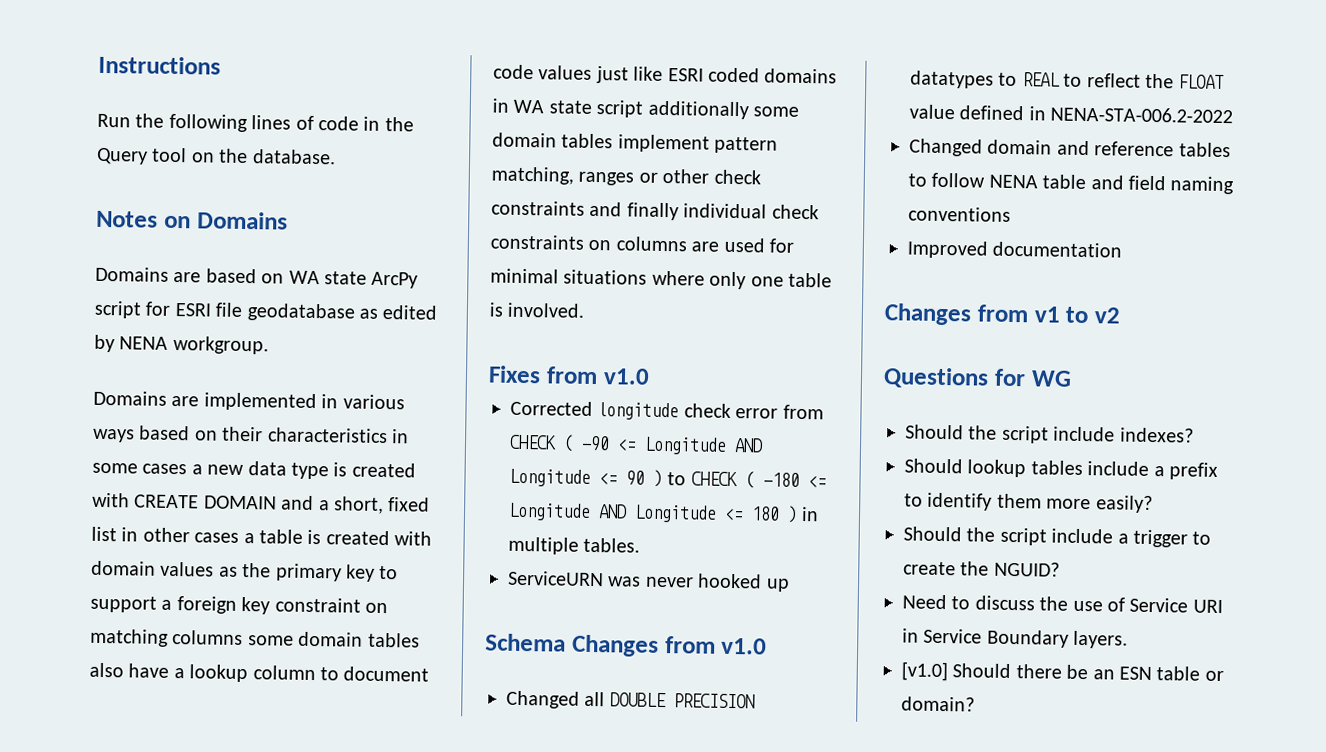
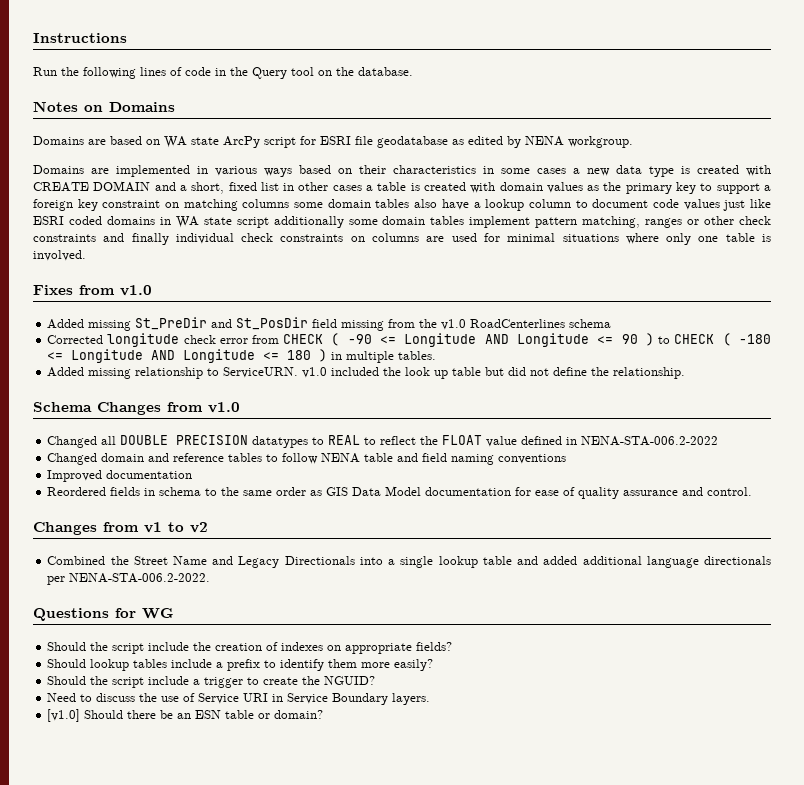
+ Added missing St_PreDir and St_PosDir field missing from the v1.0 RoadCenterlines schema
- ServiceURN was never hooked up
+ Added missing relationship to ServiceURN. v1.0 included the look up table but did not define the relationship.
+ Reordered fields in schema to the same order as GIS Data Model documentation for ease of quality assurance and control.
+ Combined the Street Name and Legacy Directionals into a single lookup table and added additional language directionals per NENA-STA-006.2-2022.
- Should the script include indexes?
+ Should the script include the creation of indexes on appropriate fields?

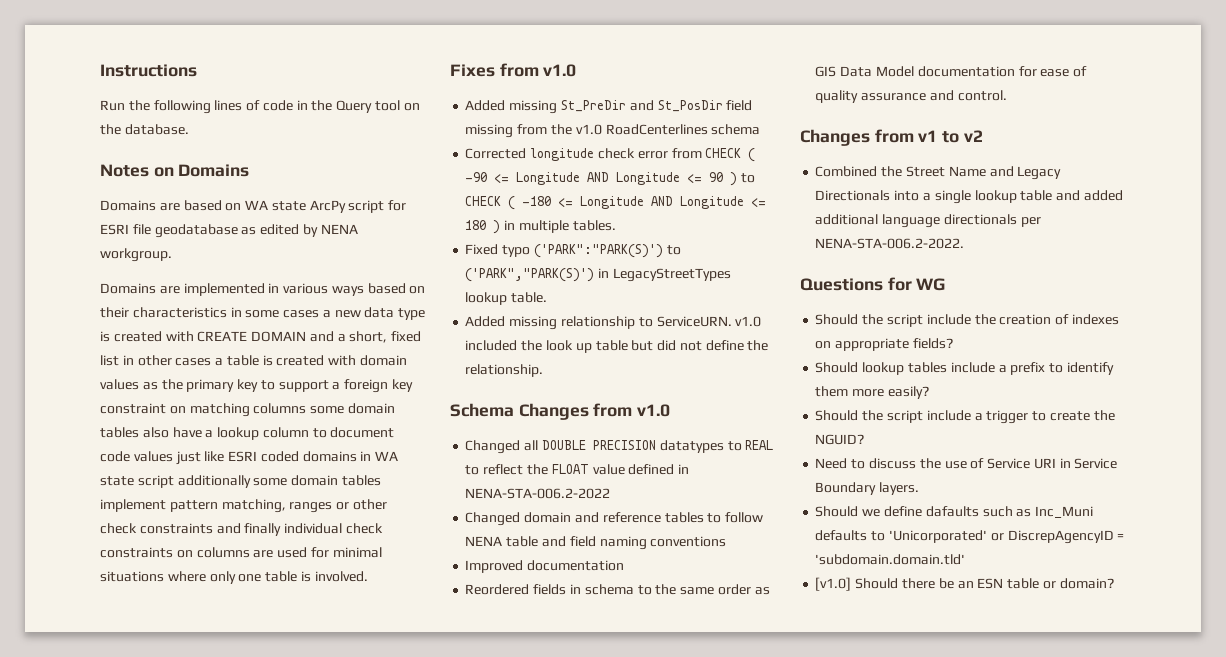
+ Fixed typo ('PARK":"PARK(S)') to ('PARK","PARK(S)') in LegacyStreetTypes lookup table.
+ Should we define dafaults such as Inc_Muni defaults to 'Unicorporated' or DiscrepAgencyID = 'subdomain.domain.tld'

